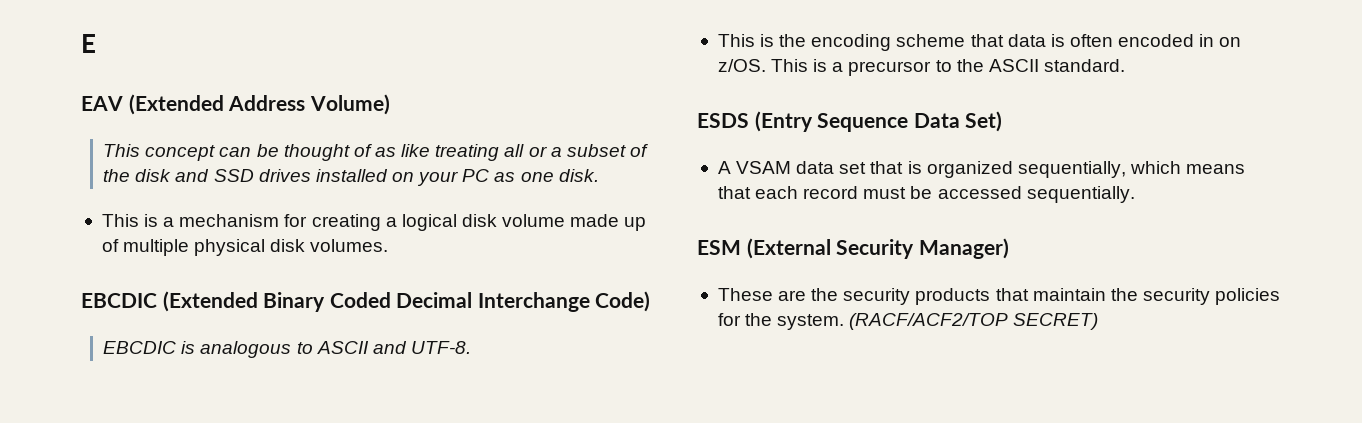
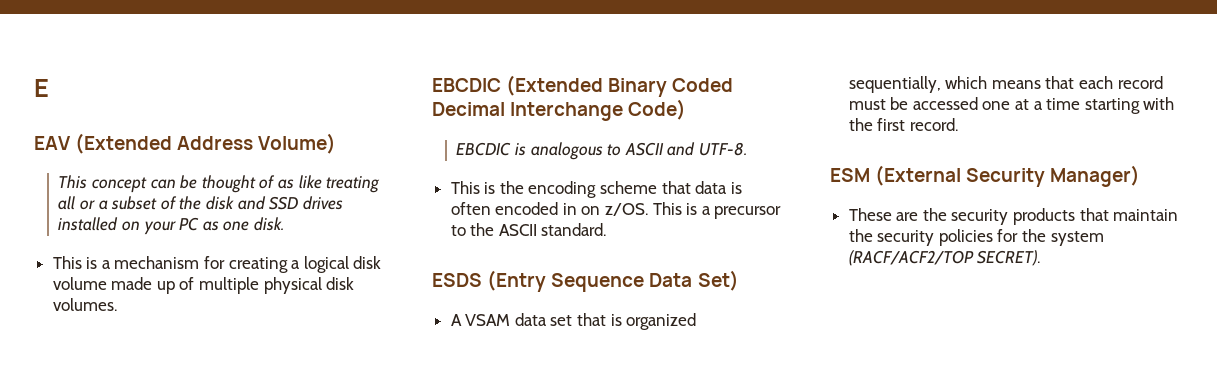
- A VSAM data set that is organized sequentially, which means that each record must be accessed sequentially.
+ A VSAM data set that is organized sequentially, which means that each record must be accessed one at a time starting with the first record.
- These are the security products that maintain the security policies for the system. (RACF/ACF2/TOP SECRET)
+ These are the security products that maintain the security policies for the system (RACF/ACF2/TOP SECRET).

